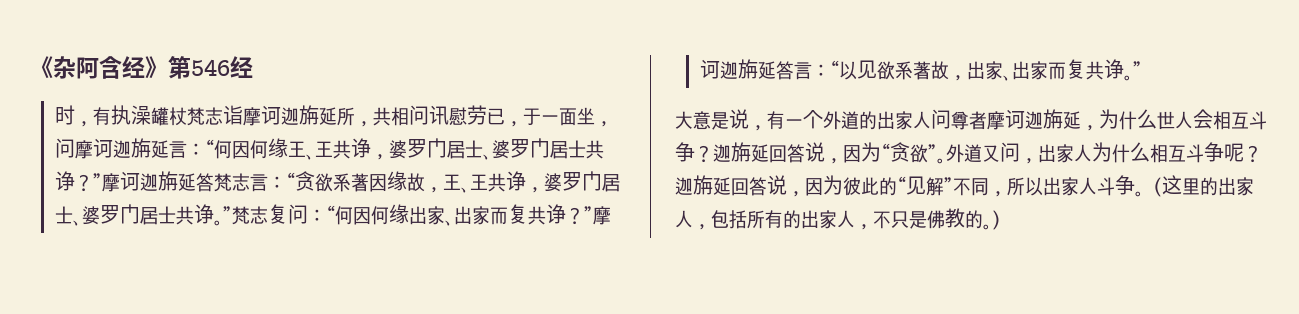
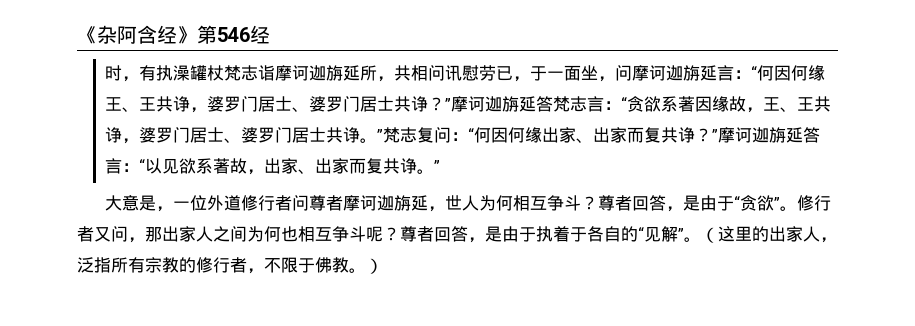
- 大意是说，有一个外道的出家人问尊者摩诃迦旃延，为什么世人会相互斗争？迦旃延回答说，因为“贪欲”。外道又问，出家人为什么相互斗争呢？迦旃延回答说，因为彼此的“见解”不同，所以出家人斗争。
+ 大意是，一位外道修行者问尊者摩诃迦旃延，世人为何相互争斗？尊者回答，是由于“贪欲”。修行者又问，那出家人之间为何也相互争斗呢？尊者回答，是由于执着于各自的“见解”。
- （这里的出家人，包括所有的出家人，不只是佛教的。）
+ （这里的出家人，泛指所有宗教的修行者，不限于佛教。）

